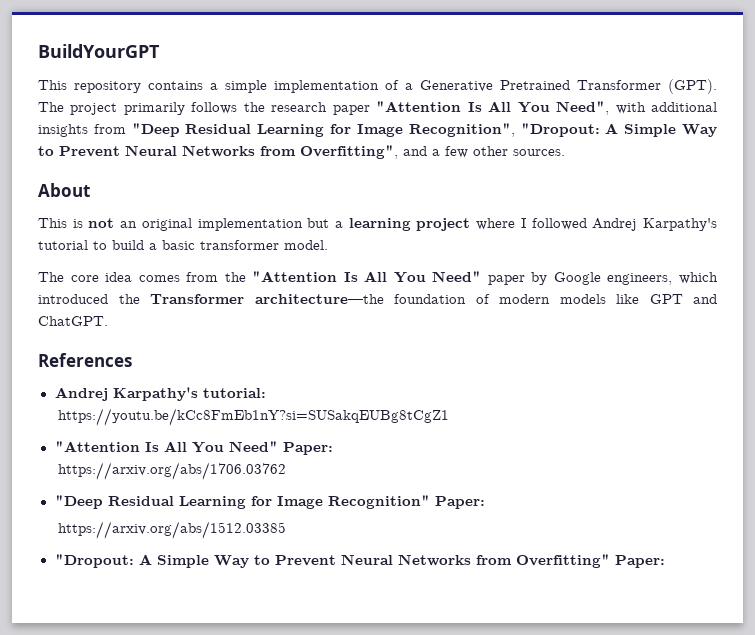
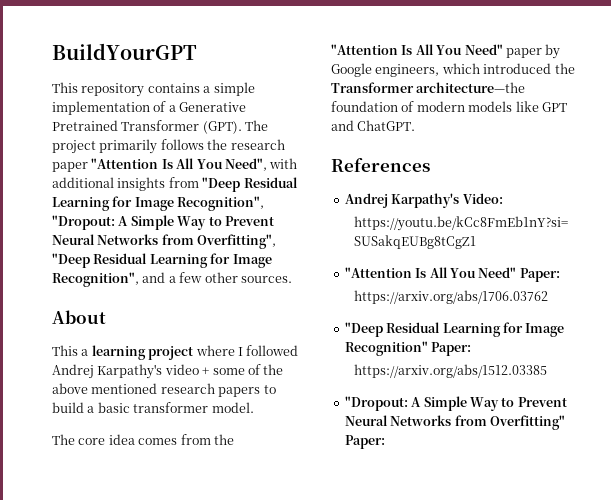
- The project primarily follows the research paper "Attention Is All You Need", with additional insights from "Deep Residual Learning for Image Recognition", "Dropout: A Simple Way to Prevent Neural Networks from Overfitting", and a few other sources.
+ The project primarily follows the research paper "Attention Is All You Need", with additional insights from "Deep Residual Learning for Image Recognition", "Dropout: A Simple Way to Prevent Neural Networks from Overfitting", "Deep Residual Learning for Image Recognition", and a few other sources.
- This is not an original implementation but a learning project where I followed Andrej Karpathy's tutorial to build a basic transformer model.
+ This a learning project where I followed Andrej Karpathy's video + some of the above mentioned research papers to build a basic transformer model.
- Andrej Karpathy's tutorial:
+ Andrej Karpathy's Video:

